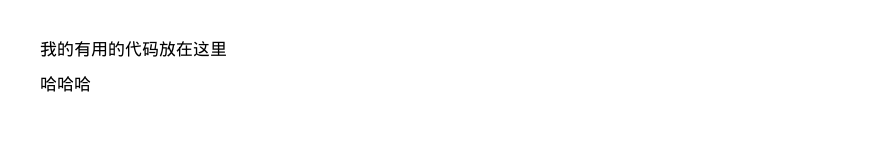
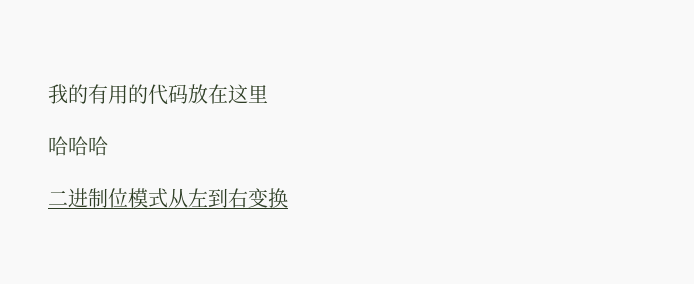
+ 二进制位模式从左到右变换

